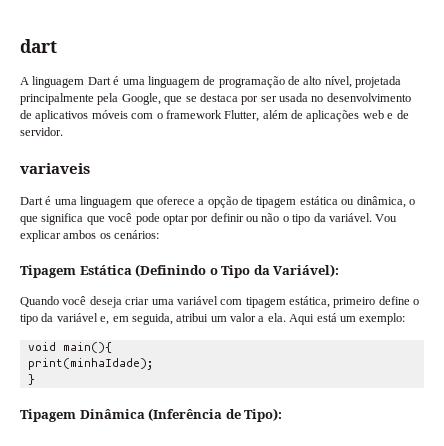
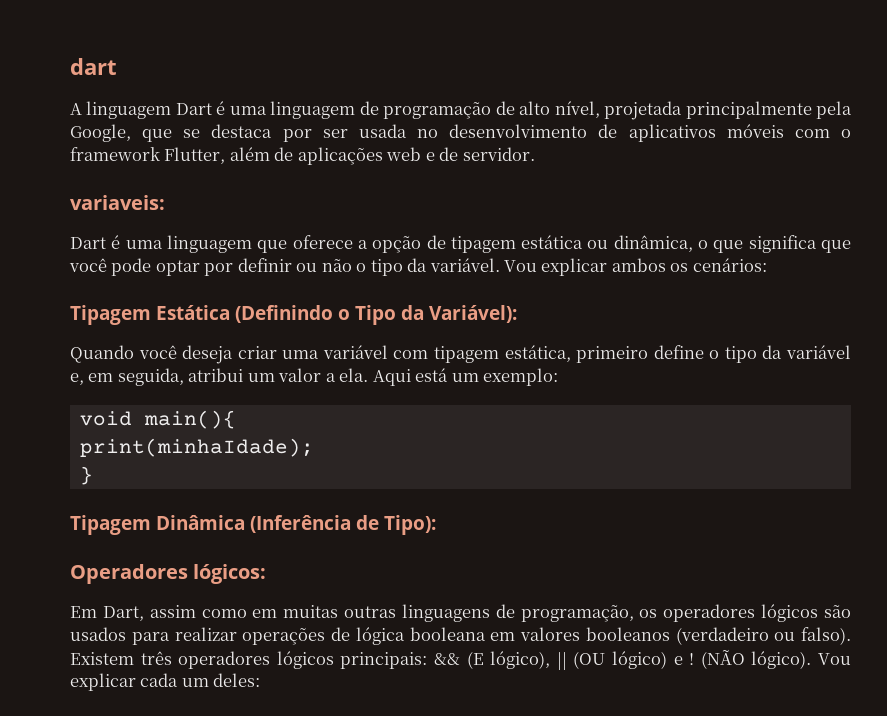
- variaveis
+ variaveis:
+ Operadores lógicos:
+ Em Dart, assim como em muitas outras linguagens de programação, os operadores lógicos são usados para realizar operações de lógica booleana em valores booleanos (verdadeiro ou falso). Existem três operadores lógicos principais: && (E lógico), || (OU lógico) e ! (NÃO lógico). Vou explicar cada um deles:

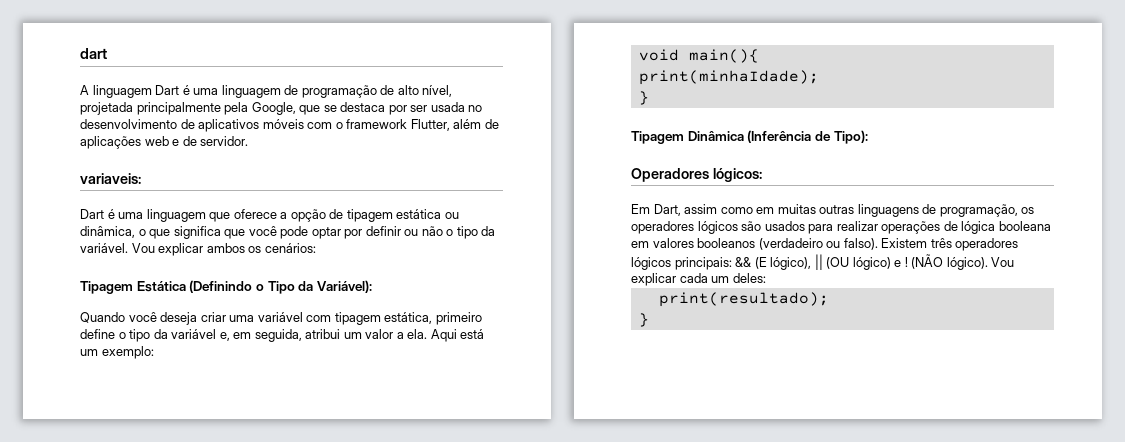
+ print(resultado);
+ }

